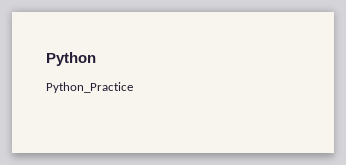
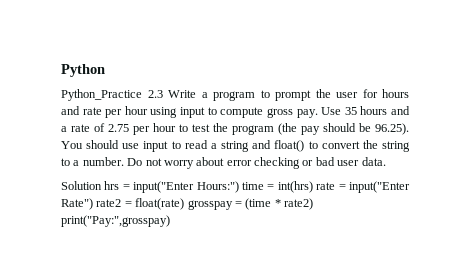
- Python_Practice
+ Python_Practice 2.3 Write a program to prompt the user for hours and rate per hour using input to compute gross pay. Use 35 hours and a rate of 2.75 per hour to test the program (the pay should be 96.25). You should use input to read a string and float() to convert the string to a number. Do not worry about error checking or bad user data.
+ Solution hrs = input("Enter Hours:") time = int(hrs) rate = input("Enter Rate") rate2 = float(rate) grosspay = (time * rate2) print("Pay:",grosspay)

